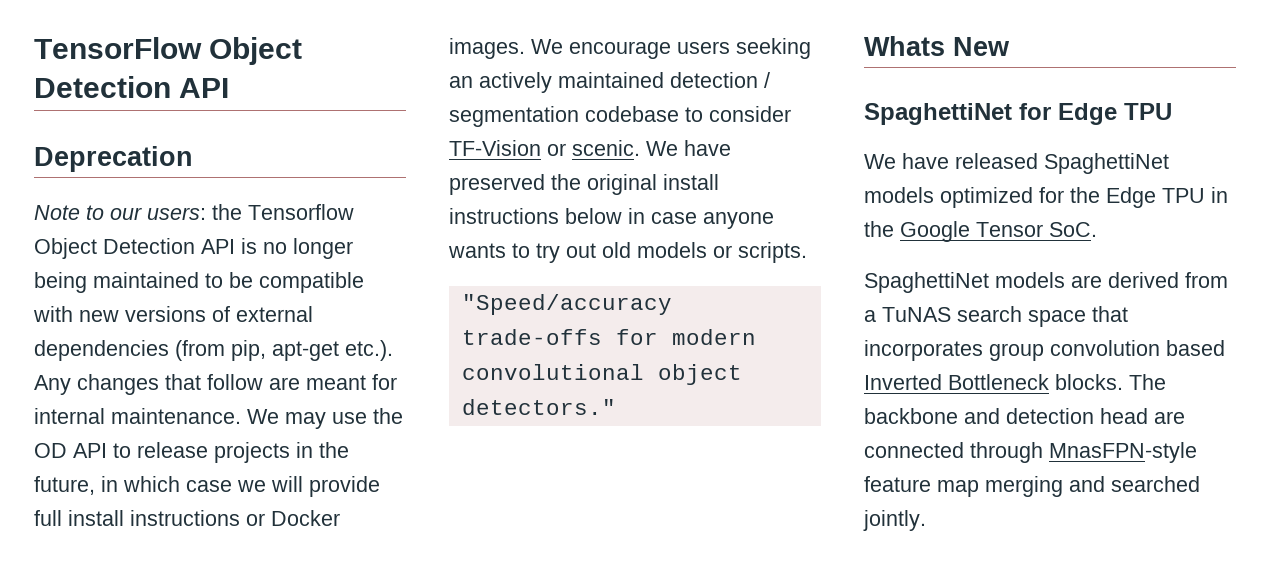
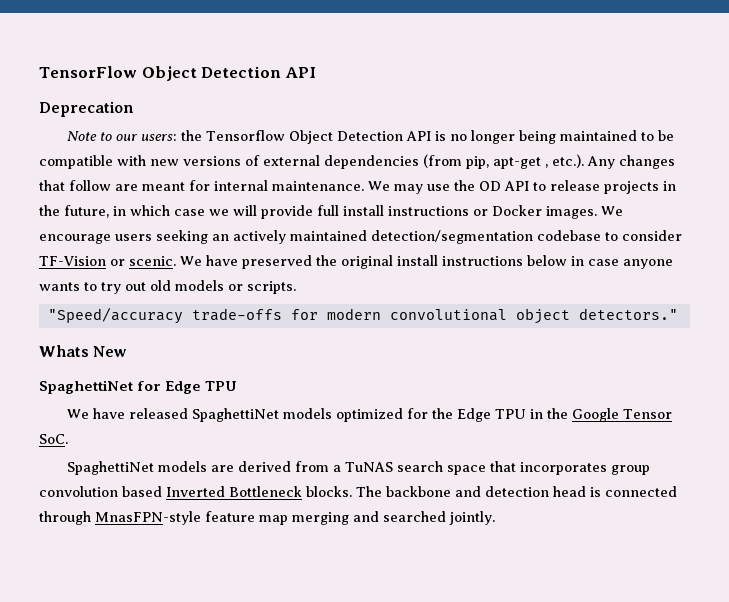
- Note to our users: the Tensorflow Object Detection API is no longer being maintained to be compatible with new versions of external dependencies (from pip, apt-get etc.). Any changes that follow are meant for internal maintenance.
+ Note to our users: the Tensorflow Object Detection API is no longer being maintained to be compatible with new versions of external dependencies (from pip, apt-get , etc.). Any changes that follow are meant for internal maintenance.
- We encourage users seeking an actively maintained detection / segmentation codebase to consider TF-Vision or scenic.
+ We encourage users seeking an actively maintained detection/segmentation codebase to consider TF-Vision or scenic.
- The backbone and detection head are connected through MnasFPN-style feature map merging and searched jointly.
+ The backbone and detection head is connected through MnasFPN-style feature map merging and searched jointly.

